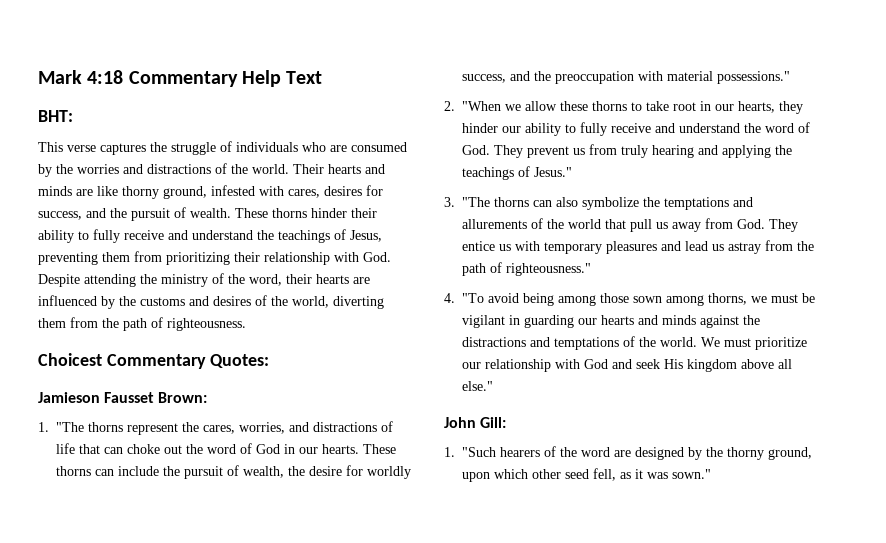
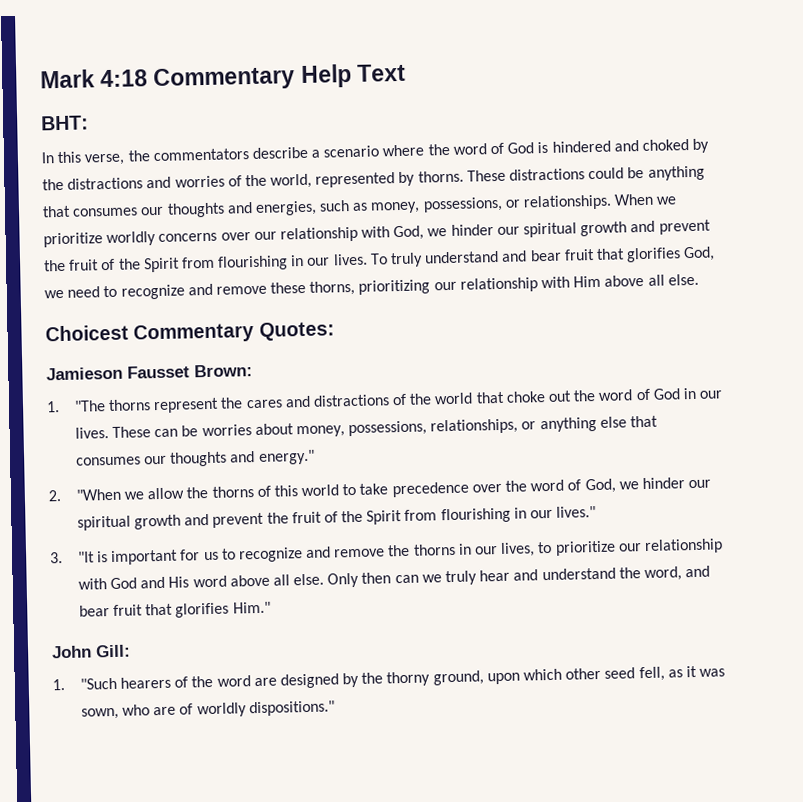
- This verse captures the struggle of individuals who are consumed by the worries and distractions of the world. Their hearts and minds are like thorny ground, infested with cares, desires for success, and the pursuit of wealth. These thorns hinder their ability to fully receive and understand the teachings of Jesus, preventing them from prioritizing their relationship with God. Despite attending the ministry of the word, their hearts are influenced by the customs and desires of the world, diverting them from the path of righteousness.
+ In this verse, the commentators describe a scenario where the word of God is hindered and choked by the distractions and worries of the world, represented by thorns. These distractions could be anything that consumes our thoughts and energies, such as money, possessions, or relationships. When we prioritize worldly concerns over our relationship with God, we hinder our spiritual growth and prevent the fruit of the Spirit from flourishing in our lives. To truly understand and bear fruit that glorifies God, we need to recognize and remove these thorns, prioritizing our relationship with Him above all else.
- 1. "The thorns represent the cares, worries, and distractions of life that can choke out the word of God in our hearts. These thorns can include the pursuit of wealth, the desire for worldly success, and the preoccupation with material possessions."
- 2. "When we allow these thorns to take root in our hearts, they hinder our ability to fully receive and understand the word of God. They prevent us from truly hearing and applying the teachings of Jesus."
- 3. "The thorns can also symbolize the temptations and allurements of the world that pull us away from God. They entice us with temporary pleasures and lead us astray from the path of righteousness."
- 4. "To avoid being among those sown among thorns, we must be vigilant in guarding our hearts and minds against the distractions and temptations of the world. We must prioritize our relationship with God and seek His kingdom above all else."
+ 1. "The thorns represent the cares and distractions of the world that choke out the word of God in our lives. These can be worries about money, possessions, relationships, or anything else that consumes our thoughts and energy."
+ 2. "When we allow the thorns of this world to take precedence over the word of God, we hinder our spiritual growth and prevent the fruit of the Spirit from flourishing in our lives."
+ 3. "It is important for us to recognize and remove the thorns in our lives, to prioritize our relationship with God and His word above all else. Only then can we truly hear and understand the word, and bear fruit that glorifies Him."
- 1. "Such hearers of the word are designed by the thorny ground, upon which other seed fell, as it was sown."
+ 1. "Such hearers of the word are designed by the thorny ground, upon which other seed fell, as it was sown, who are of worldly dispositions."

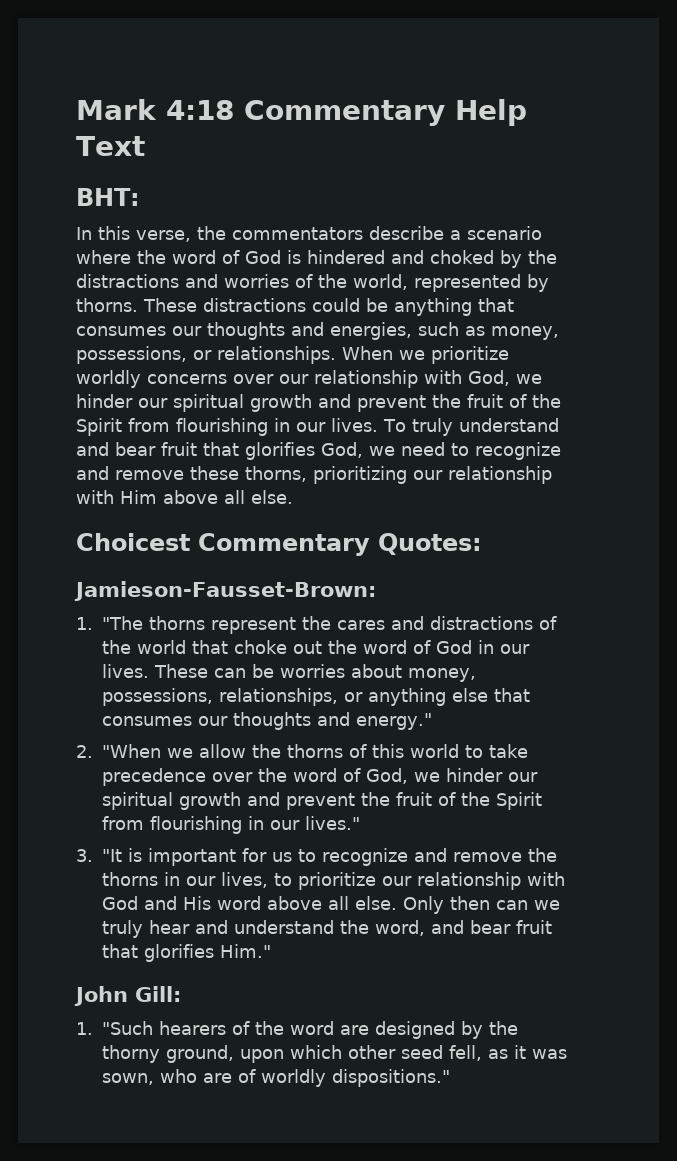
- Jamieson Fausset Brown:
+ Jamieson-Fausset-Brown:

